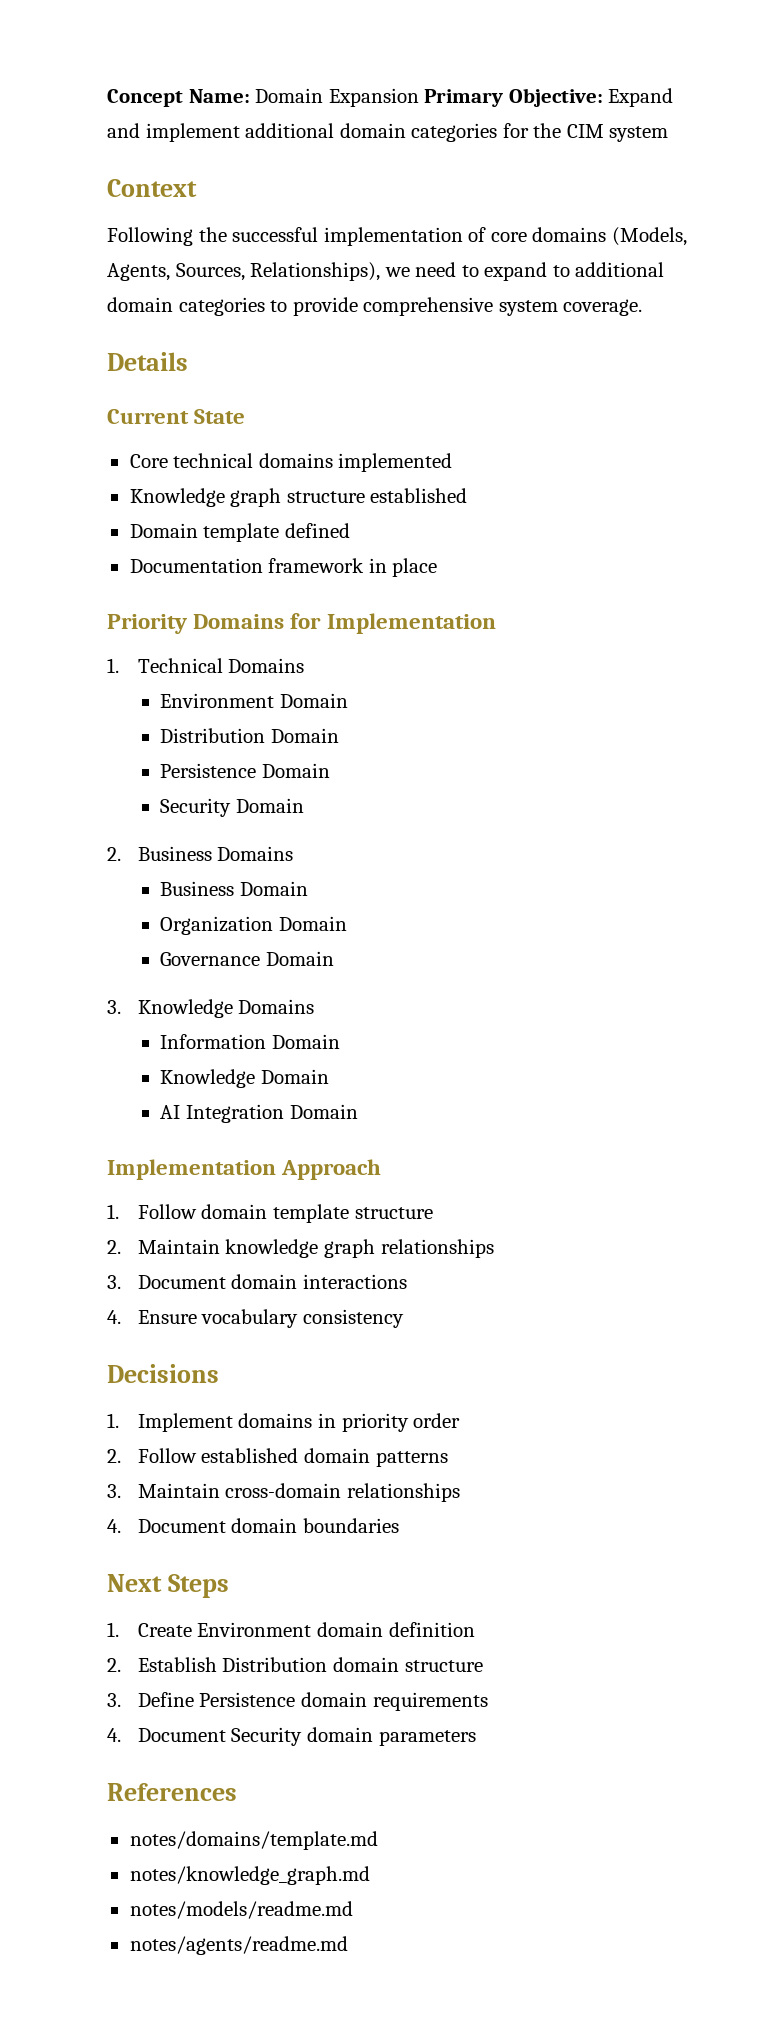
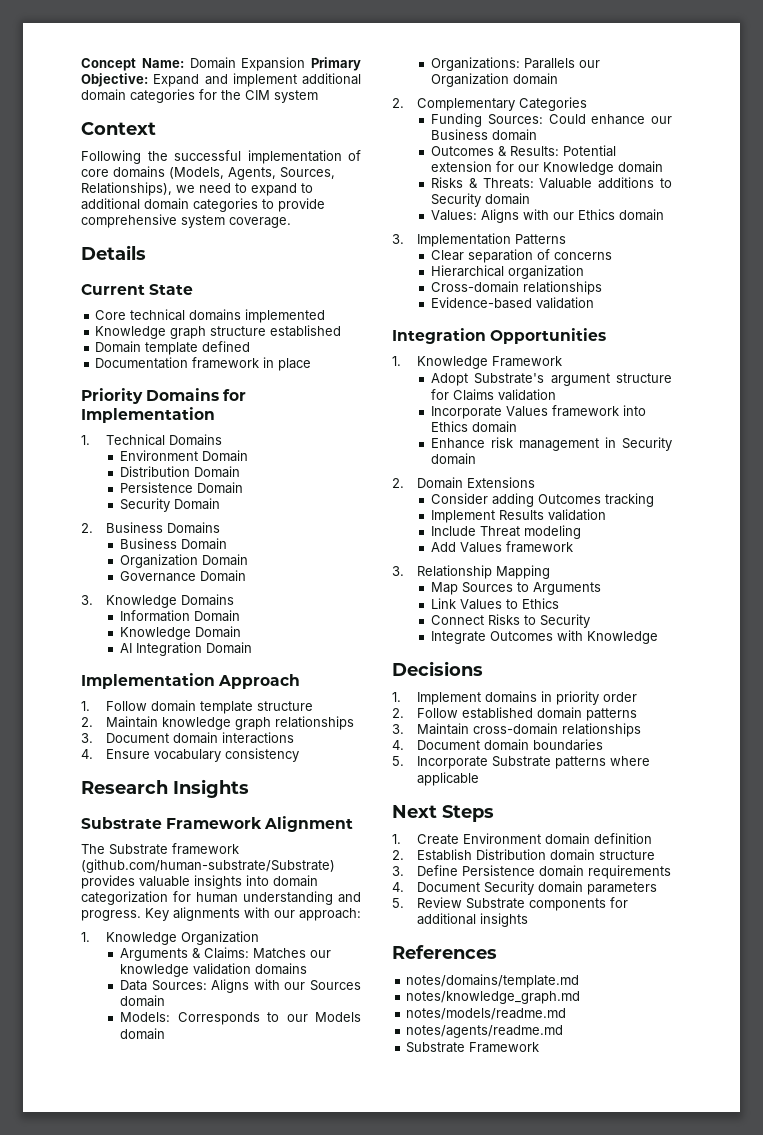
+ Research Insights
+ Substrate Framework Alignment
+ The Substrate framework (github.com/human-substrate/Substrate) provides valuable insights into domain categorization for human understanding and progress. Key alignments with our approach:
+ 1. Knowledge Organization
+ Arguments & Claims: Matches our knowledge validation domains
+ Data Sources: Aligns with our Sources domain
+ Models: Corresponds to our Models domain
+ Organizations: Parallels our Organization domain
+ 2. Complementary Categories
+ Funding Sources: Could enhance our Business domain
+ Outcomes & Results: Potential extension for our Knowledge domain
+ Risks & Threats: Valuable additions to Security domain
+ Values: Aligns with our Ethics domain
+ 3. Implementation Patterns
+ Clear separation of concerns
+ Hierarchical organization
+ Cross-domain relationships
+ Evidence-based validation
+ Integration Opportunities
+ 1. Knowledge Framework
+ Adopt Substrate's argument structure for Claims validation
+ Incorporate Values framework into Ethics domain
+ Enhance risk management in Security domain
+ 2. Domain Extensions
+ Consider adding Outcomes tracking
+ Implement Results validation
+ Include Threat modeling
+ Add Values framework
+ 3. Relationship Mapping
+ Map Sources to Arguments
+ Link Values to Ethics
+ Connect Risks to Security
+ Integrate Outcomes with Knowledge
+ 5. Incorporate Substrate patterns where applicable
+ 5. Review Substrate components for additional insights
  notes/agents/readme.md
+ Substrate Framework

